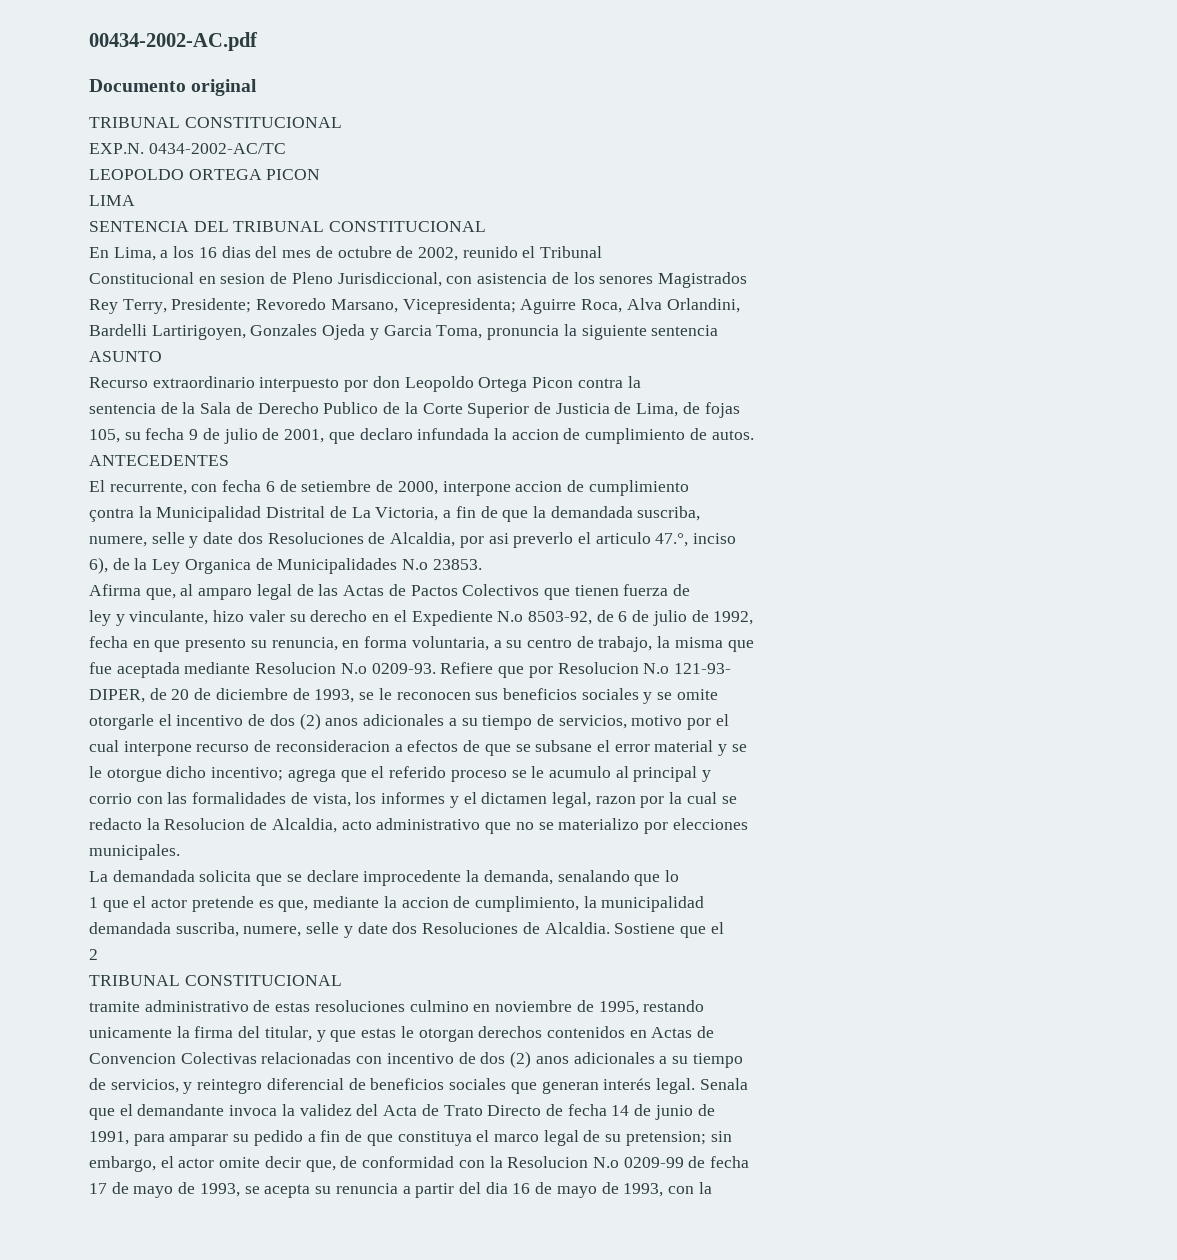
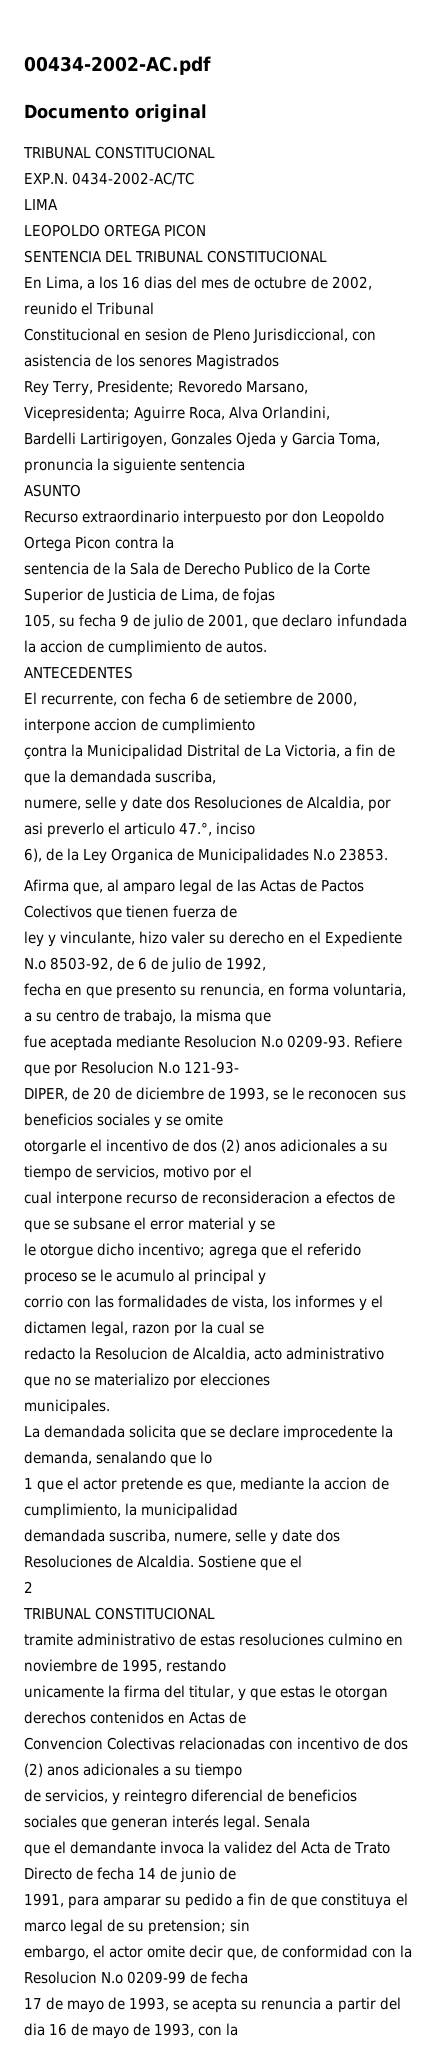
+ LIMA
- LIMA

